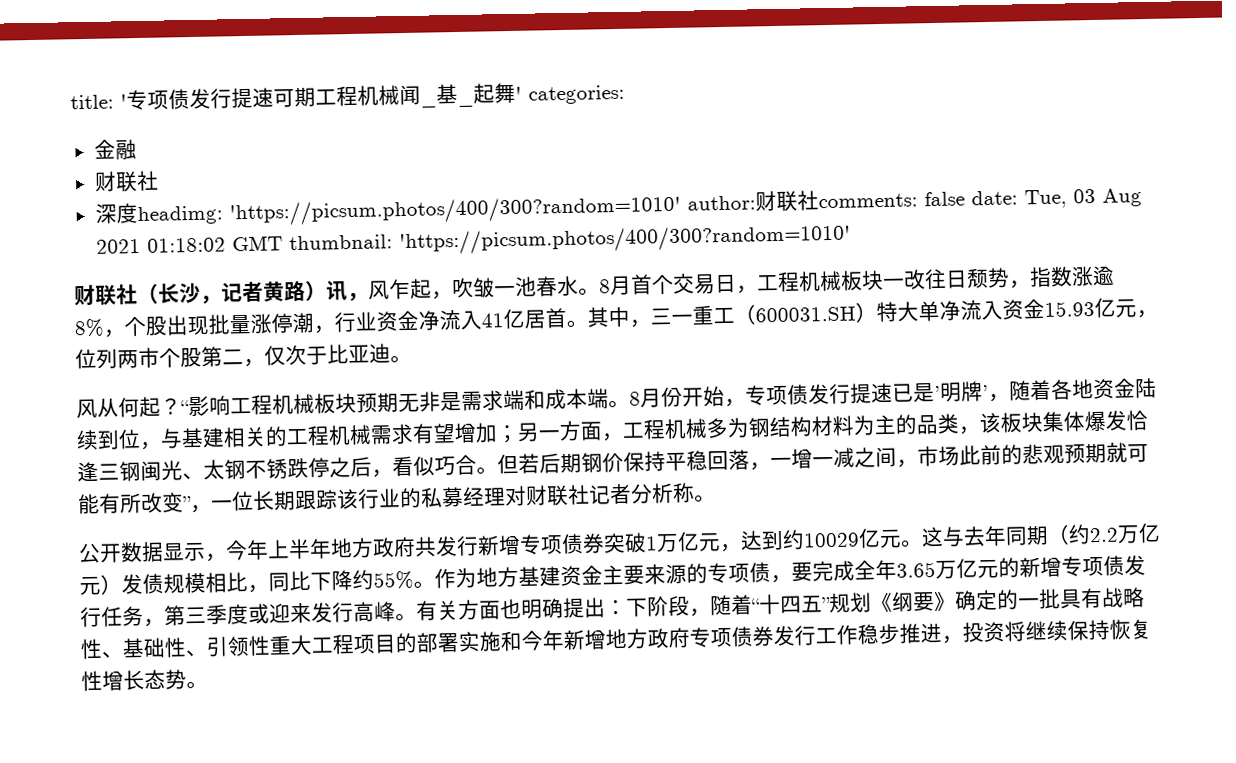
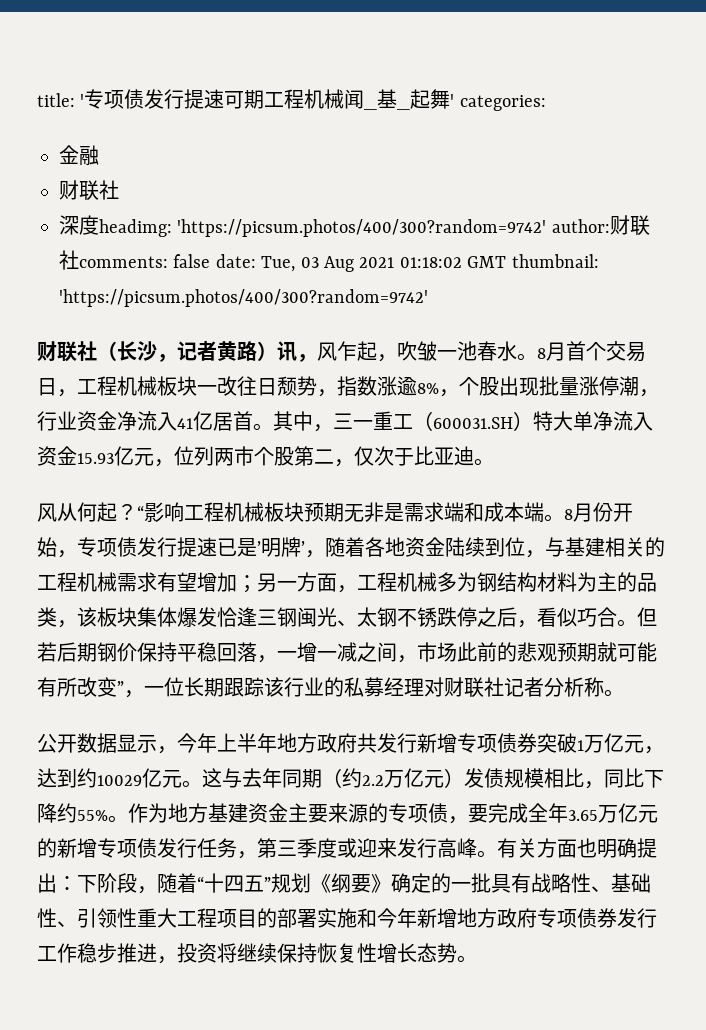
- 深度headimg: 'https://picsum.photos/400/300?random=1010' author:财联社comments: false date: Tue, 03 Aug 2021 01:18:02 GMT thumbnail: 'https://picsum.photos/400/300?random=1010'
+ 深度headimg: 'https://picsum.photos/400/300?random=9742' author:财联社comments: false date: Tue, 03 Aug 2021 01:18:02 GMT thumbnail: 'https://picsum.photos/400/300?random=9742'

